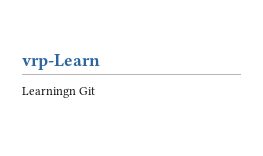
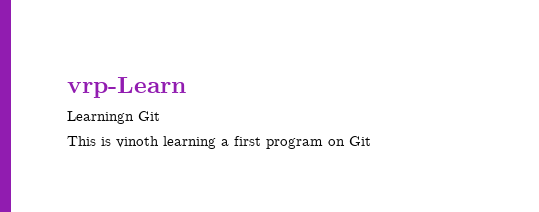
+ This is vinoth learning a first program on Git

